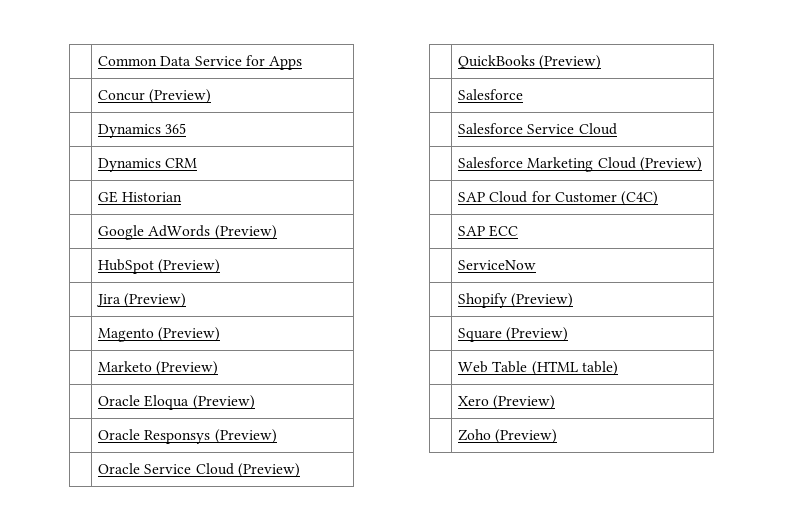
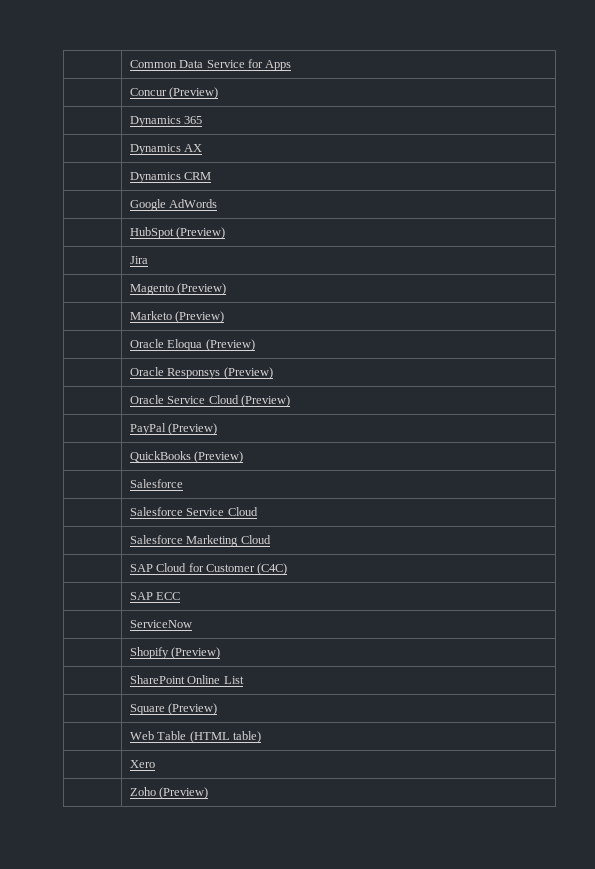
+ | Dynamics AX
  | Dynamics CRM
- | GE Historian
- | Google AdWords (Preview)
+ | Google AdWords
- | Jira (Preview)
+ | Jira
+ | PayPal (Preview)
- | Salesforce Marketing Cloud (Preview)
+ | Salesforce Marketing Cloud
+ | SharePoint Online List
- | Xero (Preview)
+ | Xero

